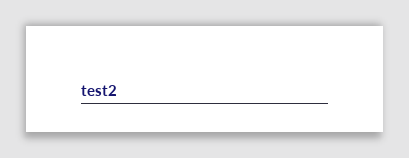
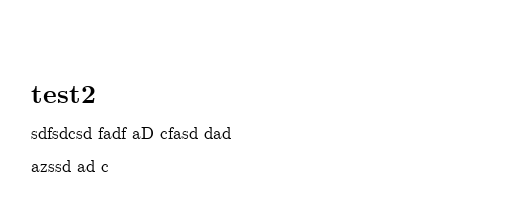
+ sdfsdcsd fadf aD cfasd dad
+ azssd ad c

